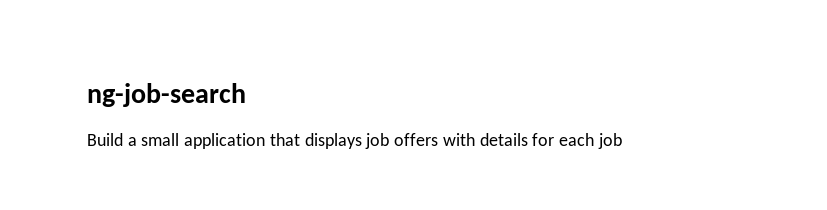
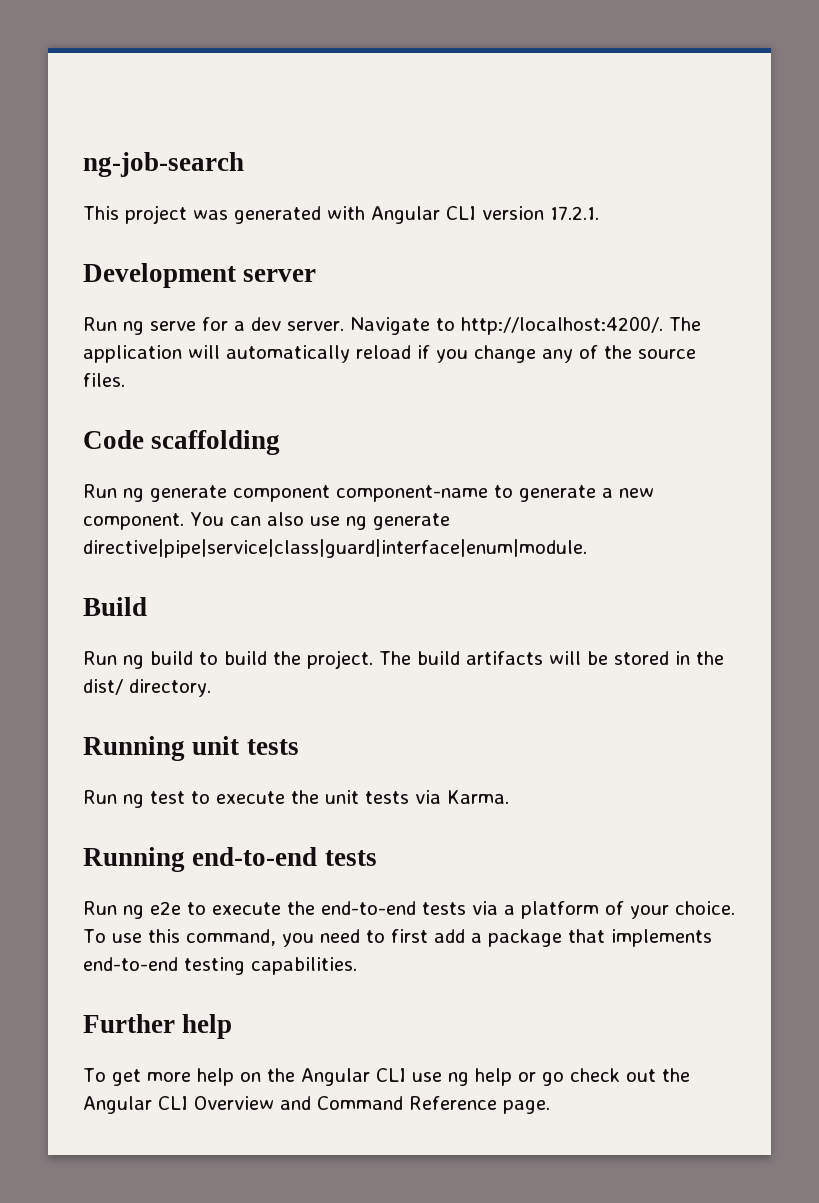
- Build a small application that displays job offers with details for each job
+ This project was generated with Angular CLI version 17.2.1.
+ Development server
+ Run ng serve for a dev server. Navigate to http://localhost:4200/. The application will automatically reload if you change any of the source files.
+ Code scaffolding
+ Run ng generate component component-name to generate a new component. You can also use ng generate directive|pipe|service|class|guard|interface|enum|module.
+ Build
+ Run ng build to build the project. The build artifacts will be stored in the dist/ directory.
+ Running unit tests
+ Run ng test to execute the unit tests via Karma.
+ Running end-to-end tests
+ Run ng e2e to execute the end-to-end tests via a platform of your choice. To use this command, you need to first add a package that implements end-to-end testing capabilities.
+ Further help
+ To get more help on the Angular CLI use ng help or go check out the Angular CLI Overview and Command Reference page.

